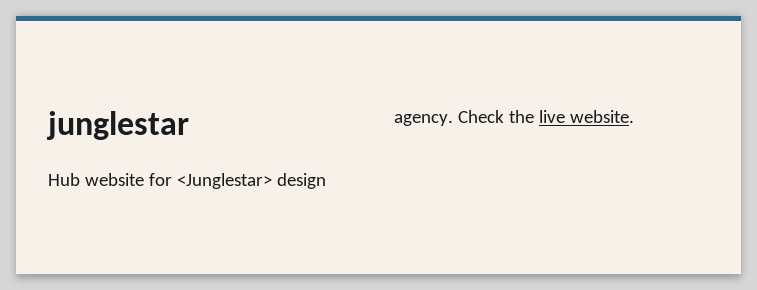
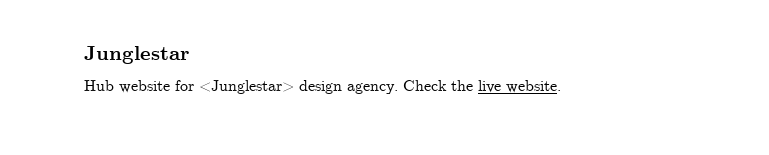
- junglestar
+ Junglestar

